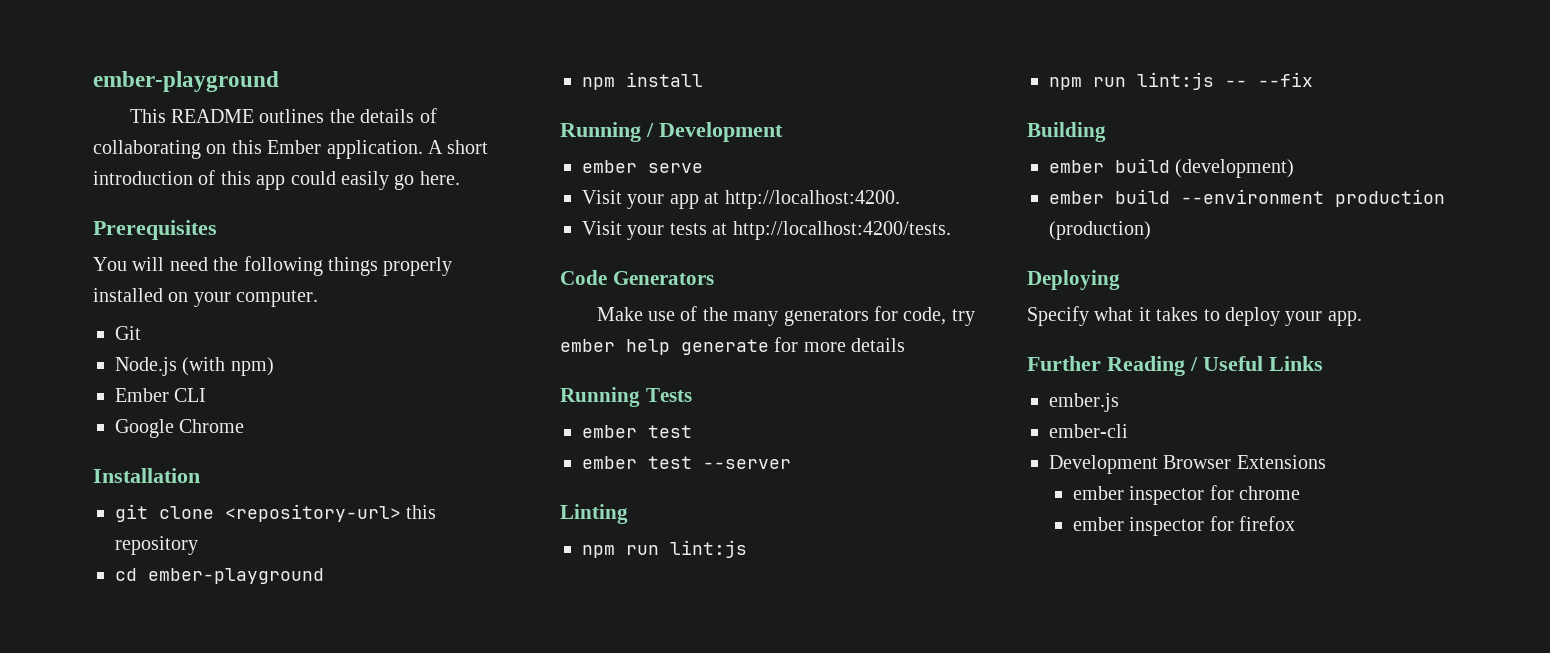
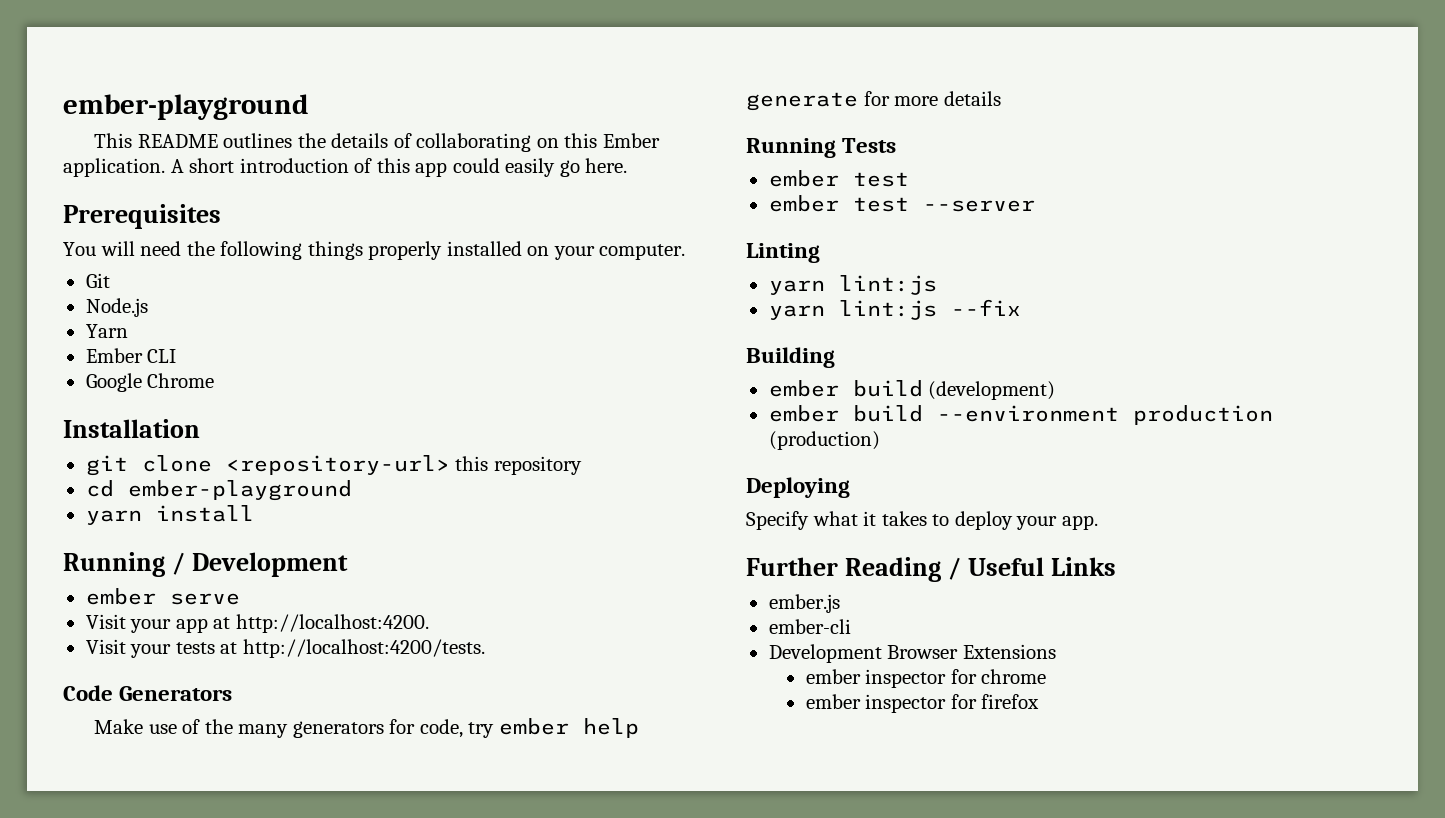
- Node.js (with npm)
+ Node.js
+ Yarn
- npm install
+ yarn install
  Linting
- npm run lint:js
+ yarn lint:js
- npm run lint:js -- --fix
+ yarn lint:js --fix

